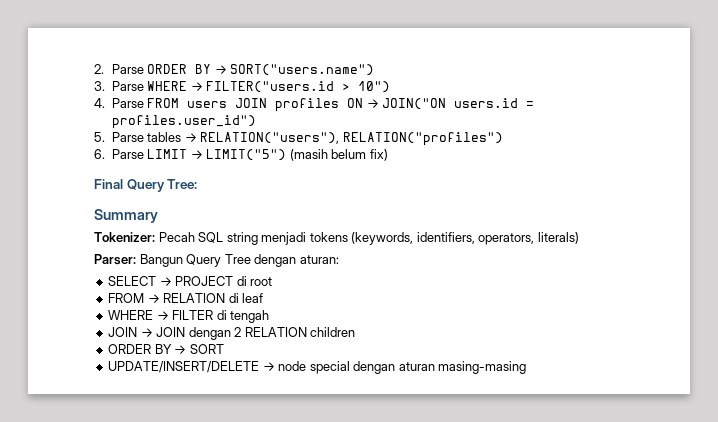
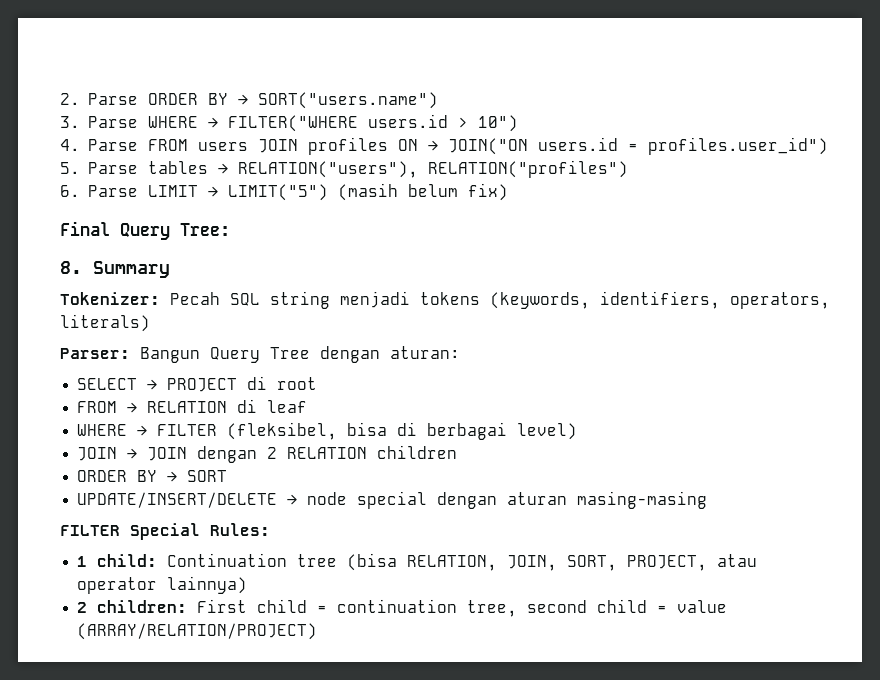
- 3. Parse WHERE → FILTER("users.id > 10")
+ 3. Parse WHERE → FILTER("WHERE users.id > 10")
- Summary
+ 8. Summary
- WHERE → FILTER di tengah
+ WHERE → FILTER (fleksibel, bisa di berbagai level)
+ FILTER Special Rules:
+ 1 child: Continuation tree (bisa RELATION, JOIN, SORT, PROJECT, atau operator lainnya)
+ 2 children: First child = continuation tree, second child = value (ARRAY/RELATION/PROJECT)

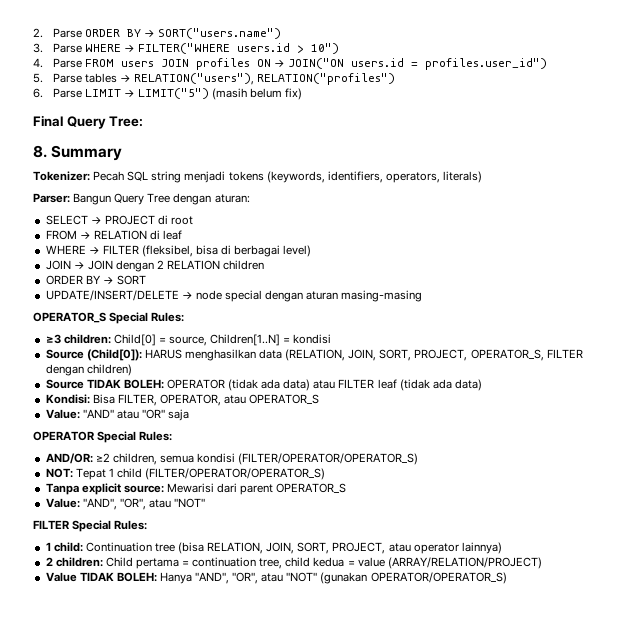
+ OPERATOR_S Special Rules:
+ ≥3 children: Child[0] = source, Children[1..N] = kondisi
+ Source (Child[0]): HARUS menghasilkan data (RELATION, JOIN, SORT, PROJECT, OPERATOR_S, FILTER dengan children)
+ Source TIDAK BOLEH: OPERATOR (tidak ada data) atau FILTER leaf (tidak ada data)
+ Kondisi: Bisa FILTER, OPERATOR, atau OPERATOR_S
+ Value: "AND" atau "OR" saja
+ OPERATOR Special Rules:
+ AND/OR: ≥2 children, semua kondisi (FILTER/OPERATOR/OPERATOR_S)
+ NOT: Tepat 1 child (FILTER/OPERATOR/OPERATOR_S)
+ Tanpa explicit source: Mewarisi dari parent OPERATOR_S
+ Value: "AND", "OR", atau "NOT"
- 2 children: First child = continuation tree, second child = value (ARRAY/RELATION/PROJECT)
+ 2 children: Child pertama = continuation tree, child kedua = value (ARRAY/RELATION/PROJECT)
+ Value TIDAK BOLEH: Hanya "AND", "OR", atau "NOT" (gunakan OPERATOR/OPERATOR_S)

